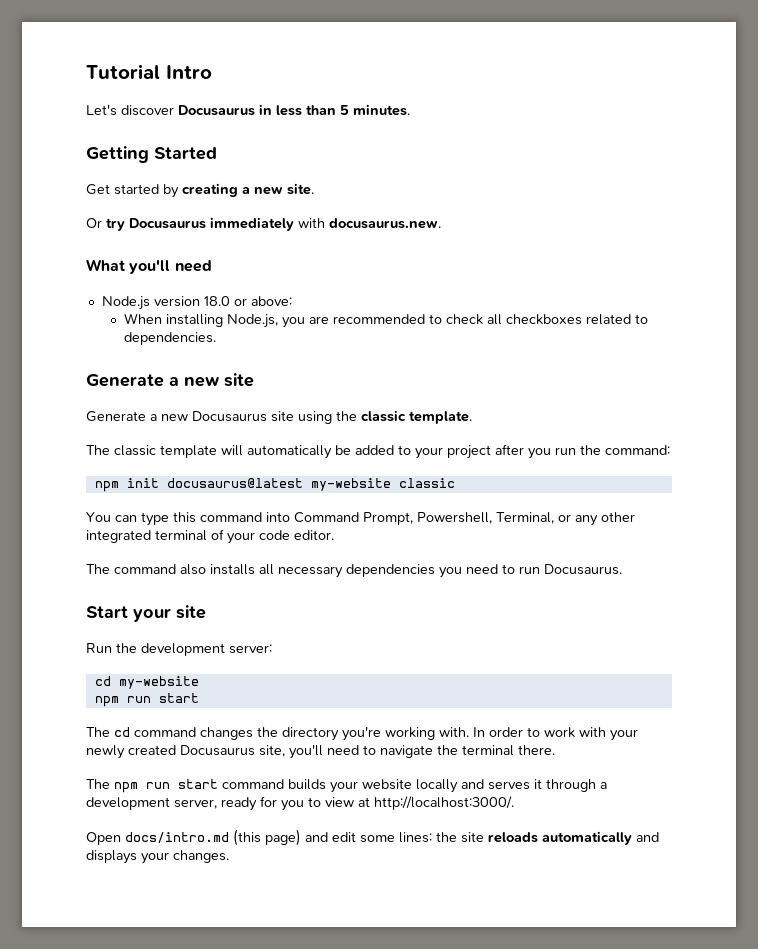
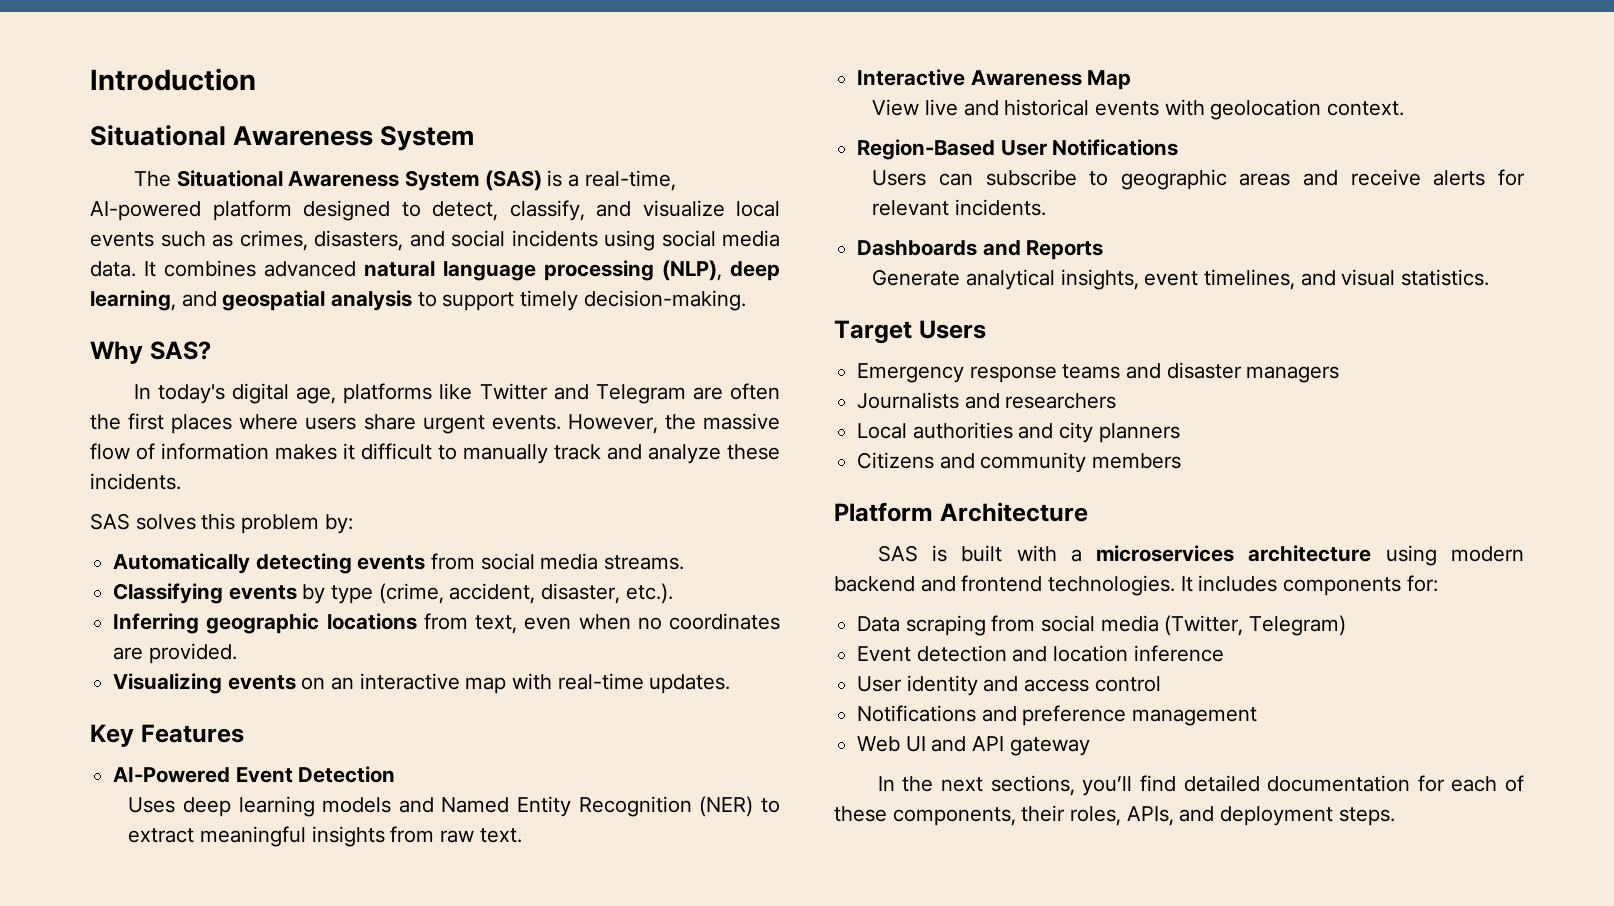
- Tutorial Intro
- Let's discover Docusaurus in less than 5 minutes.
- Getting Started
- Get started by creating a new site.
- Or try Docusaurus immediately with docusaurus.new.
- What you'll need
- Node.js version 18.0 or above:
- When installing Node.js, you are recommended to check all checkboxes related to dependencies.
- Generate a new site
- Generate a new Docusaurus site using the classic template.
- The classic template will automatically be added to your project after you run the command:
- npm init docusaurus@latest my-website classic
- You can type this command into Command Prompt, Powershell, Terminal, or any other integrated terminal of your code editor.
- The command also installs all necessary dependencies you need to run Docusaurus.
- Start your site
- Run the development server:
- cd my-website
- npm run start
- The cd command changes the directory you're working with. In order to work with your newly created Docusaurus site, you'll need to navigate the terminal there.
- The npm run start command builds your website locally and serves it through a development server, ready for you to view at http://localhost:3000/.
- Open docs/intro.md (this page) and edit some lines: the site reloads automatically and displays your changes.
+ Introduction
+ Situational Awareness System
+ The Situational Awareness System (SAS) is a real-time, AI-powered platform designed to detect, classify, and visualize local events such as crimes, disasters, and social incidents using social media data. It combines advanced natural language processing (NLP), deep learning, and geospatial analysis to support timely decision-making.
+ Why SAS?
+ In today's digital age, platforms like Twitter and Telegram are often the first places where users share urgent events. However, the massive flow of information makes it difficult to manually track and analyze these incidents.
+ SAS solves this problem by:
+ Automatically detecting events from social media streams.
+ Classifying events by type (crime, accident, disaster, etc.).
+ Inferring geographic locations from text, even when no coordinates are provided.
+ Visualizing events on an interactive map with real-time updates.
+ Key Features
+ AI-Powered Event Detection
+ Uses deep learning models and Named Entity Recognition (NER) to extract meaningful insights from raw text.
+ Interactive Awareness Map
+ View live and historical events with geolocation context.
+ Region-Based User Notifications
+ Users can subscribe to geographic areas and receive alerts for relevant incidents.
+ Dashboards and Reports
+ Generate analytical insights, event timelines, and visual statistics.
+ Target Users
+ Emergency response teams and disaster managers
+ Journalists and researchers
+ Local authorities and city planners
+ Citizens and community members
+ Platform Architecture
+ SAS is built with a microservices architecture using modern backend and frontend technologies. It includes components for:
+ Data scraping from social media (Twitter, Telegram)
+ Event detection and location inference
+ User identity and access control
+ Notifications and preference management
+ Web UI and API gateway
+ In the next sections, you’ll find detailed documentation for each of these components, their roles, APIs, and deployment steps.

